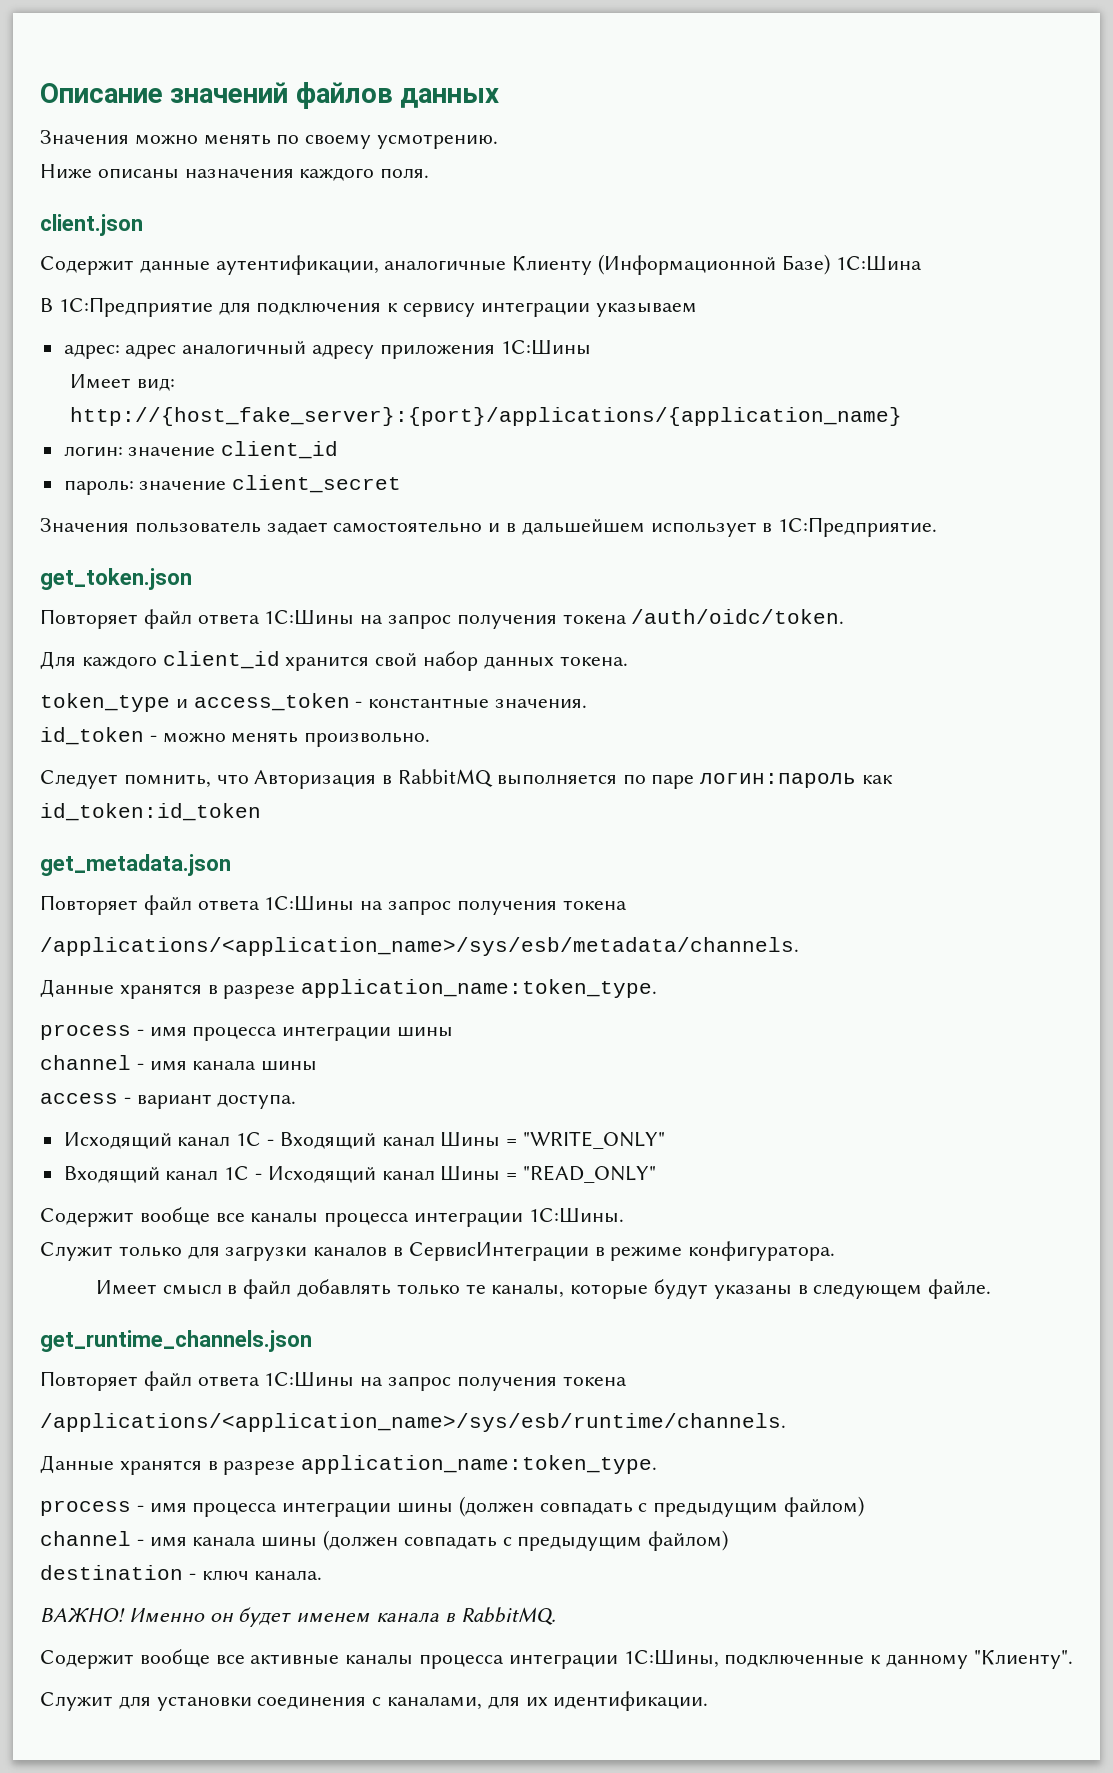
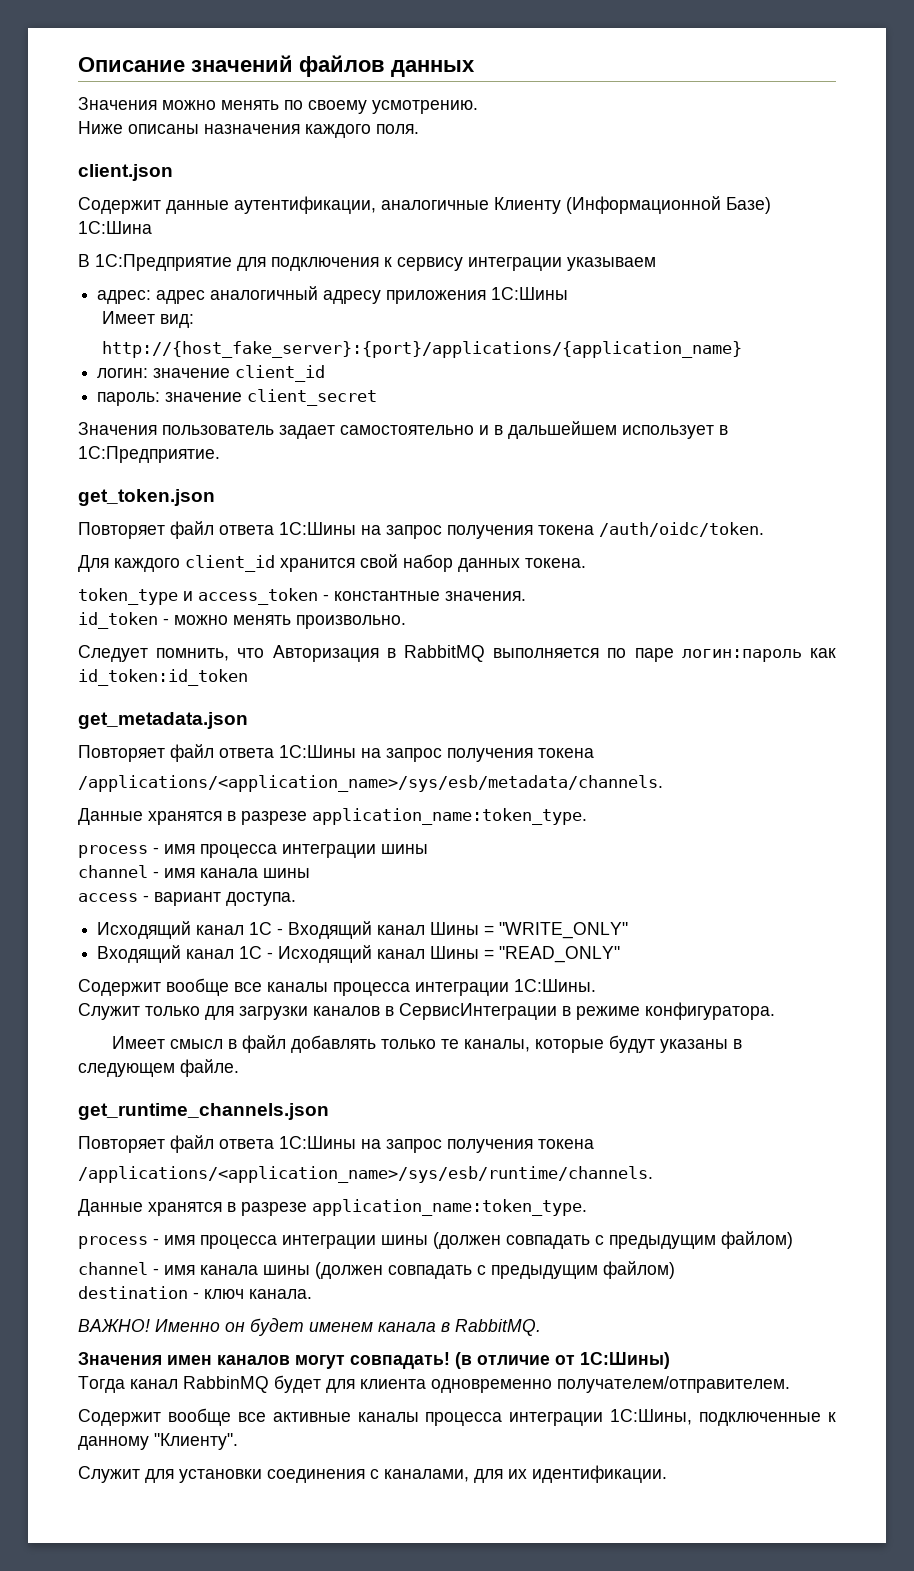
+ Значения имен каналов могут совпадать! (в отличие от 1С:Шины)
+ Тогда канал RabbinMQ будет для клиента одновременно получателем/отправителем.

